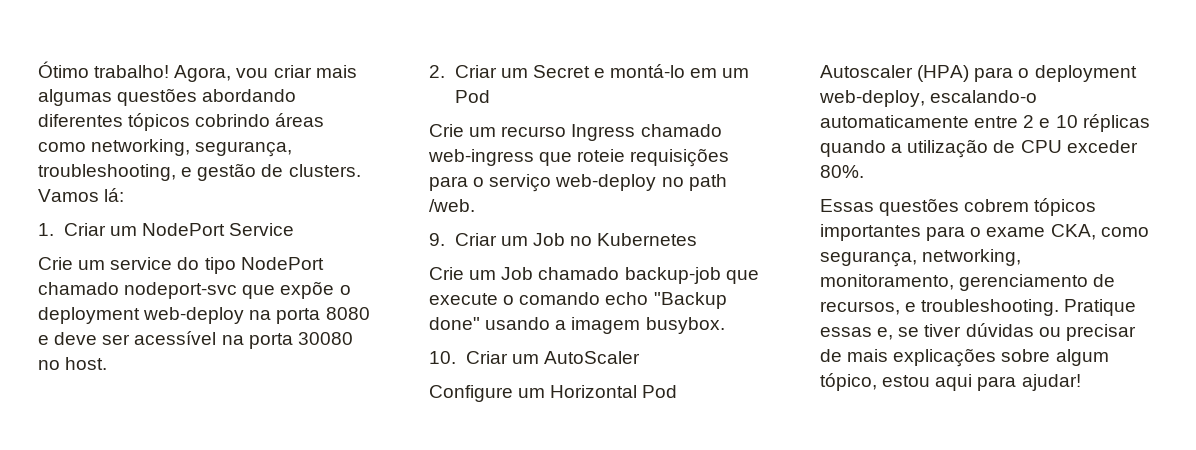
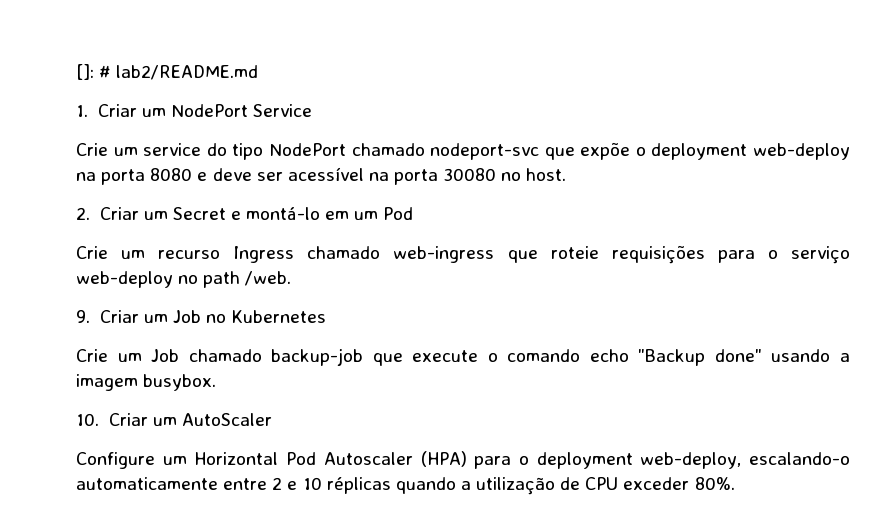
- Ótimo trabalho! Agora, vou criar mais algumas questões abordando diferentes tópicos cobrindo áreas como networking, segurança, troubleshooting, e gestão de clusters. Vamos lá:
+ []: # lab2/README.md
- Essas questões cobrem tópicos importantes para o exame CKA, como segurança, networking, monitoramento, gerenciamento de recursos, e troubleshooting. Pratique essas e, se tiver dúvidas ou precisar de mais explicações sobre algum tópico, estou aqui para ajudar!

